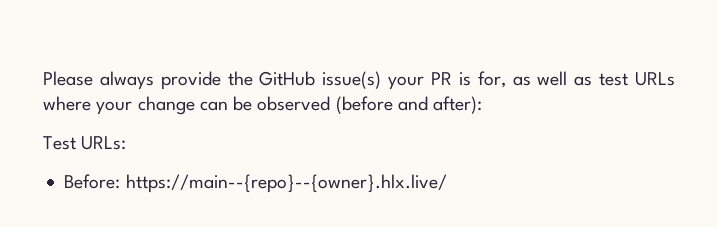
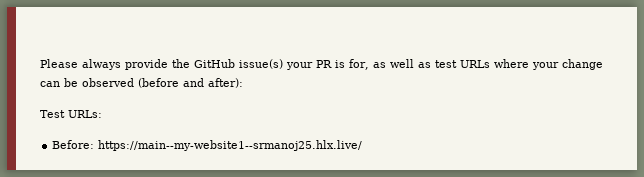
- Before: https://main--{repo}--{owner}.hlx.live/
+ Before: https://main--my-website1--srmanoj25.hlx.live/

